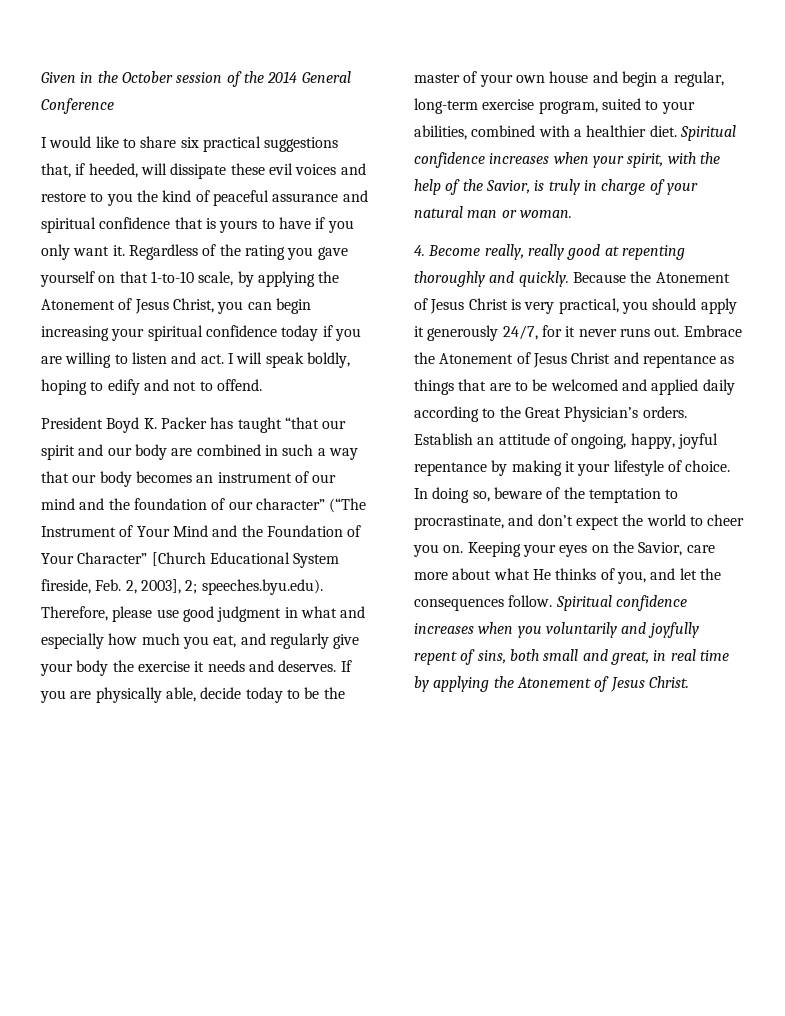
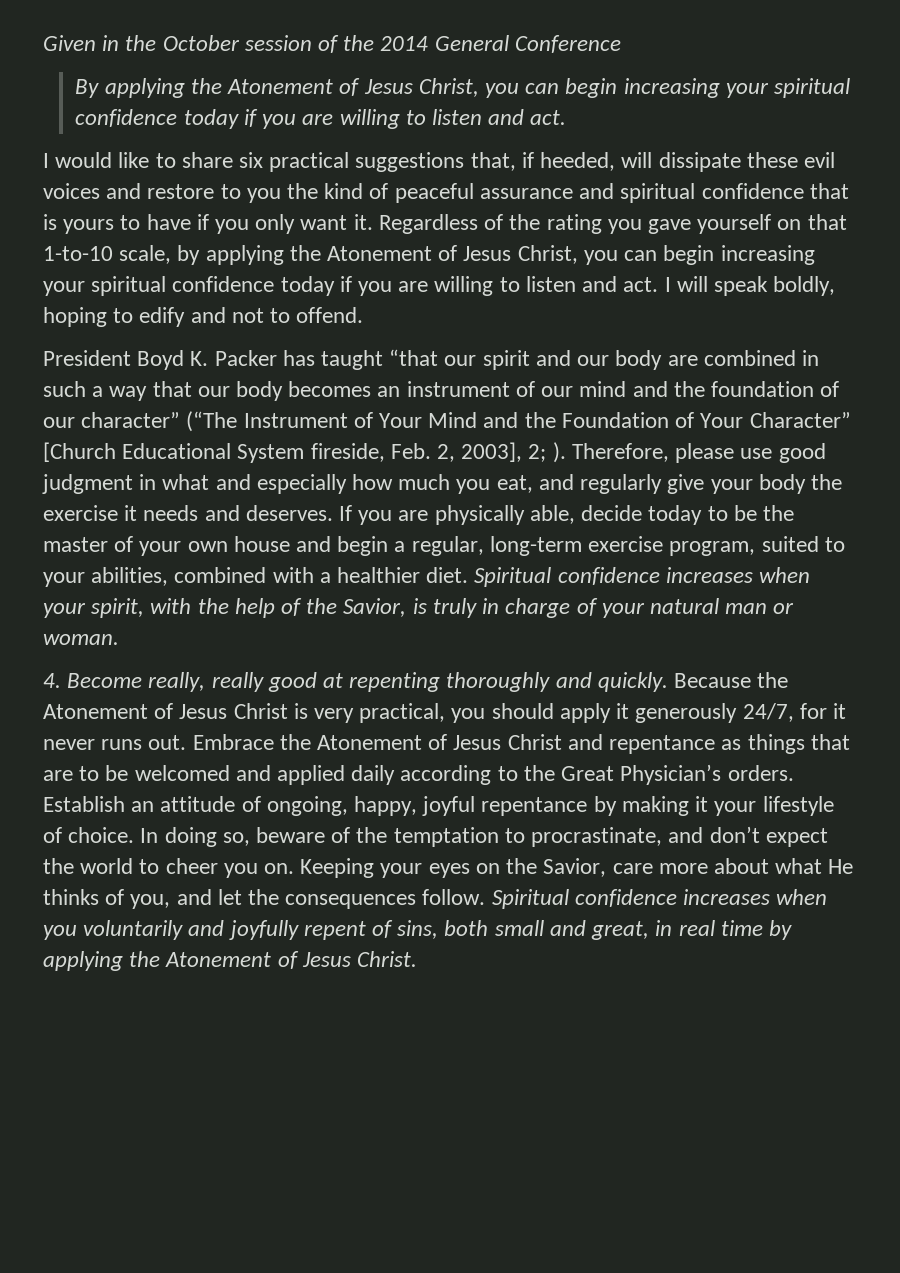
+ By applying the Atonement of Jesus Christ, you can begin increasing your spiritual confidence today if you are willing to listen and act.
- speeches.byu.edu). Therefore, please use good judgment in what and especially how much you eat, and regularly give your body the exercise it needs and deserves.
+ ). Therefore, please use good judgment in what and especially how much you eat, and regularly give your body the exercise it needs and deserves.

